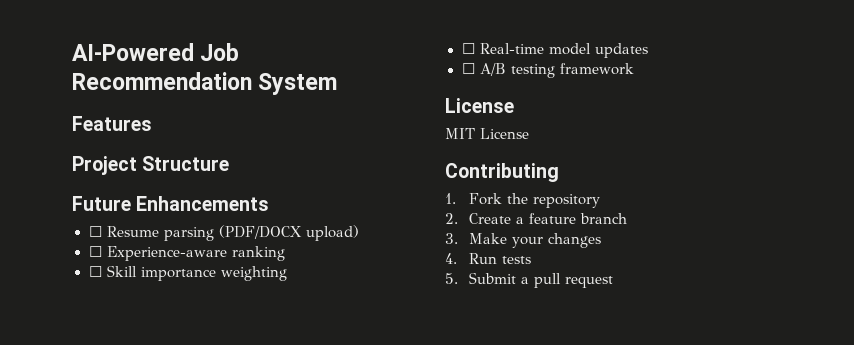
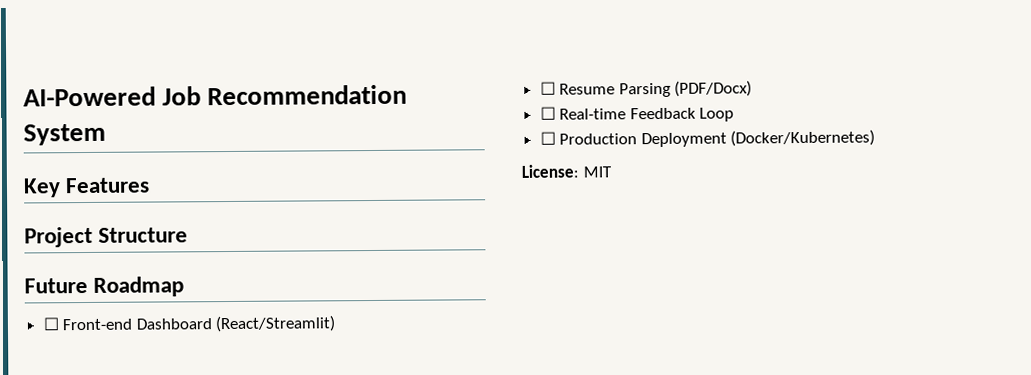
- Features
+ Key Features
- Future Enhancements
- ☐ Resume parsing (PDF/DOCX upload)
- ☐ Experience-aware ranking
- ☐ Skill importance weighting
+ Future Roadmap
+ ☐ Front-end Dashboard (React/Streamlit)
+ ☐ Resume Parsing (PDF/Docx)
- ☐ Real-time model updates
- ☐ A/B testing framework
- License
- MIT License
- Contributing
- 1. Fork the repository
- 2. Create a feature branch
- 3. Make your changes
- 4. Run tests
- 5. Submit a pull request
+ ☐ Real-time Feedback Loop
+ ☐ Production Deployment (Docker/Kubernetes)
+ License: MIT

